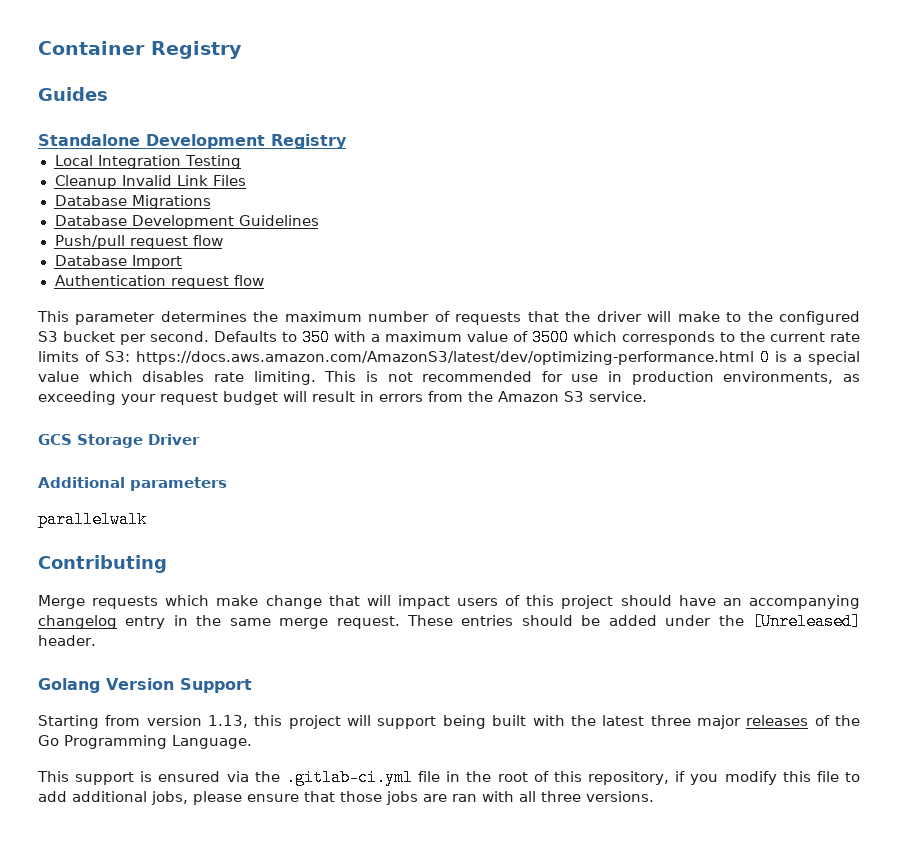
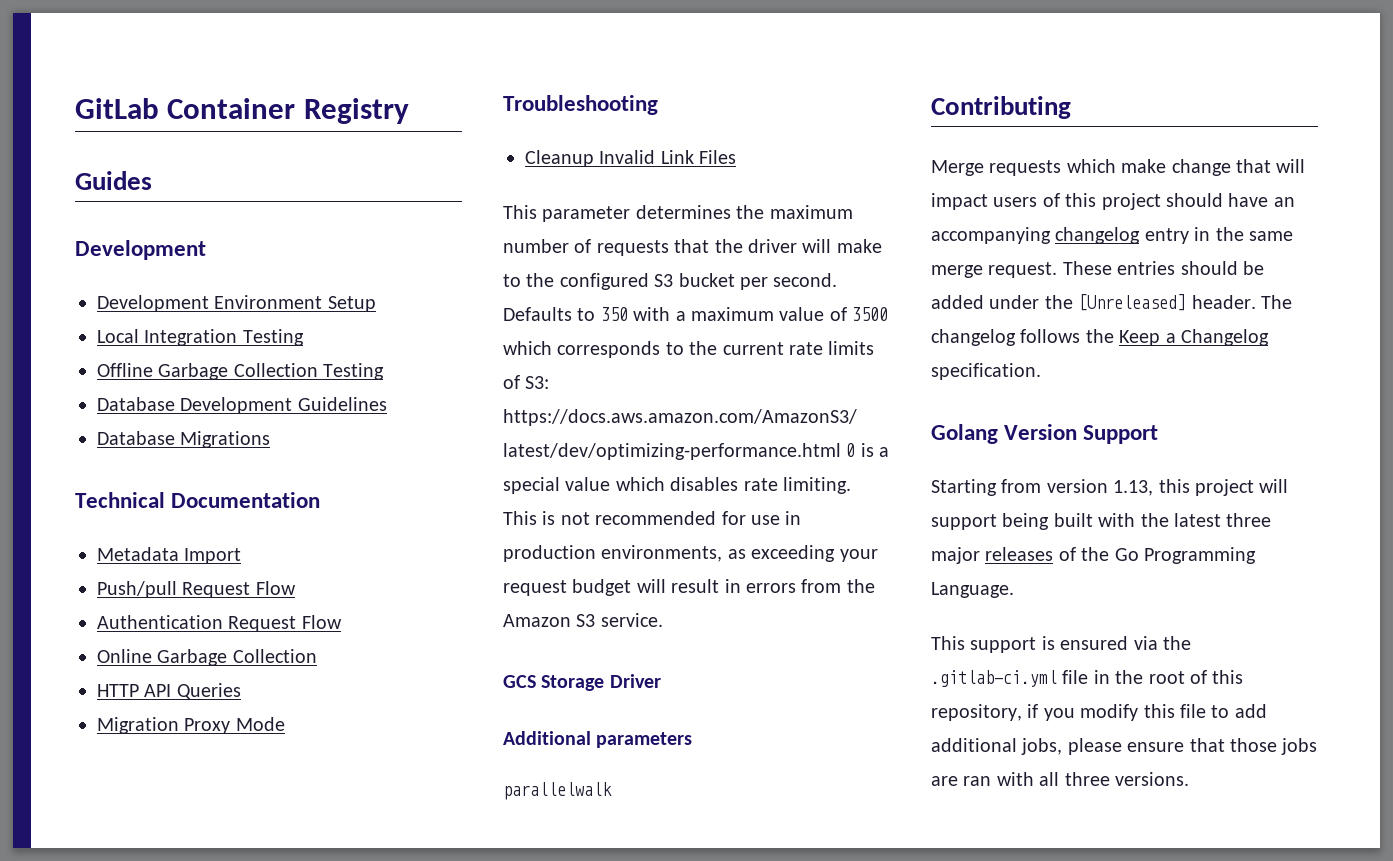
- Container Registry
+ GitLab Container Registry
  Guides
- Standalone Development Registry
+ Development
+ Development Environment Setup
+ Offline Garbage Collection Testing
+ Database Development Guidelines
+ Database Migrations
+ Technical Documentation
+ Metadata Import
+ Push/pull Request Flow
+ Authentication Request Flow
+ Online Garbage Collection
+ HTTP API Queries
+ Migration Proxy Mode
+ Troubleshooting
  Cleanup Invalid Link Files
- Database Migrations
- Database Development Guidelines
- Push/pull request flow
- Database Import
- Authentication request flow
+ The changelog follows the Keep a Changelog specification.

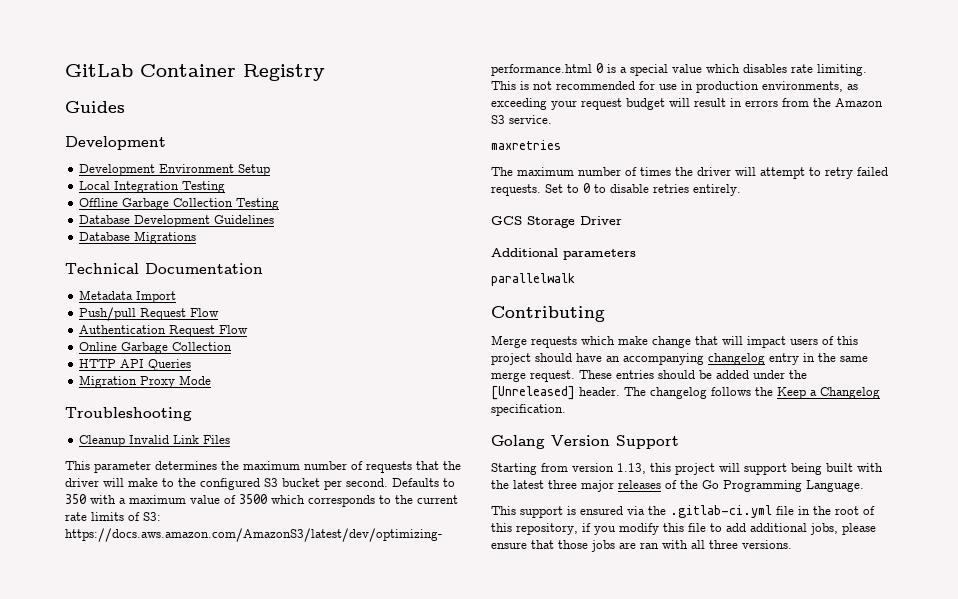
+ maxretries
+ The maximum number of times the driver will attempt to retry failed requests. Set to 0 to disable retries entirely.

